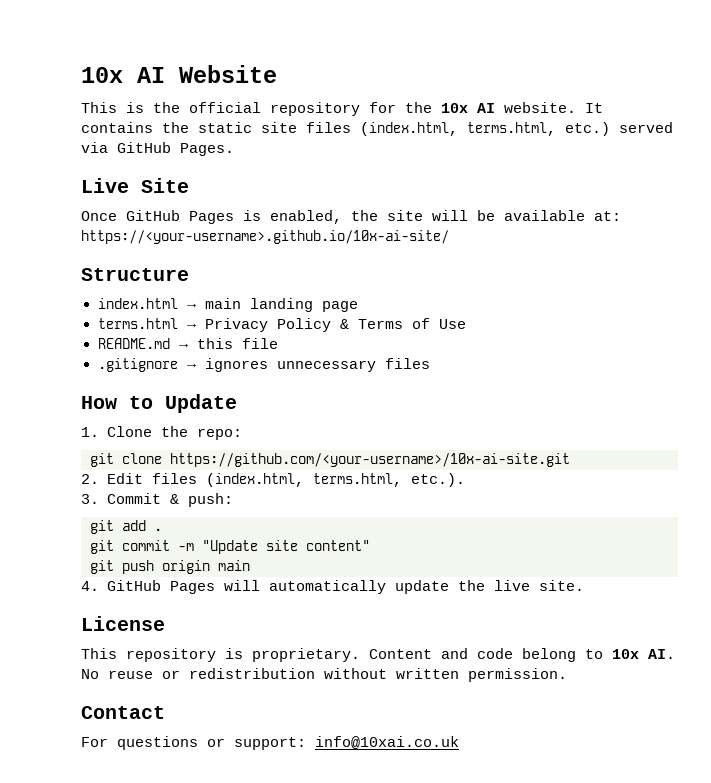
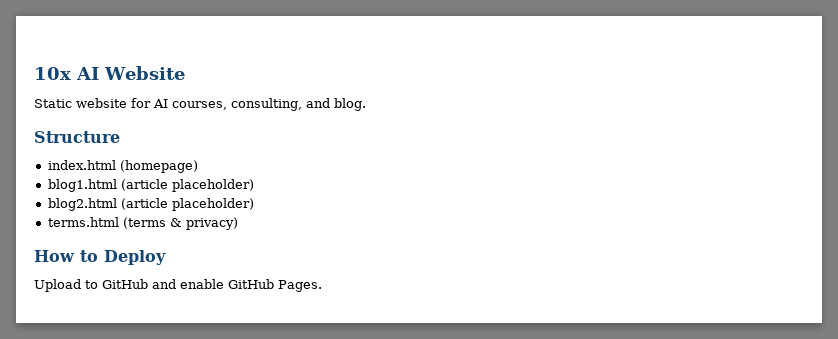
- This is the official repository for the 10x AI website. It contains the static site files (index.html, terms.html, etc.) served via GitHub Pages.
- Live Site
- Once GitHub Pages is enabled, the site will be available at: https://<your-username>.github.io/10x-ai-site/
+ Static website for AI courses, consulting, and blog.
  Structure
- index.html → main landing page
- terms.html → Privacy Policy & Terms of Use
- README.md → this file
- .gitignore → ignores unnecessary files
- How to Update
- 1. Clone the repo:
- git clone https://github.com/<your-username>/10x-ai-site.git
- 2. Edit files (index.html, terms.html, etc.).
- 3. Commit & push:
- git add .
- git commit -m "Update site content"
- git push origin main
- 4. GitHub Pages will automatically update the live site.
- License
- This repository is proprietary. Content and code belong to 10x AI. No reuse or redistribution without written permission.
- Contact
- For questions or support: info@10xai.co.uk
+ index.html (homepage)
+ blog1.html (article placeholder)
+ blog2.html (article placeholder)
+ terms.html (terms & privacy)
+ How to Deploy
+ Upload to GitHub and enable GitHub Pages.

